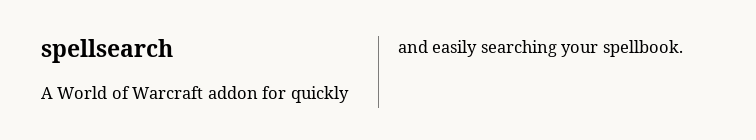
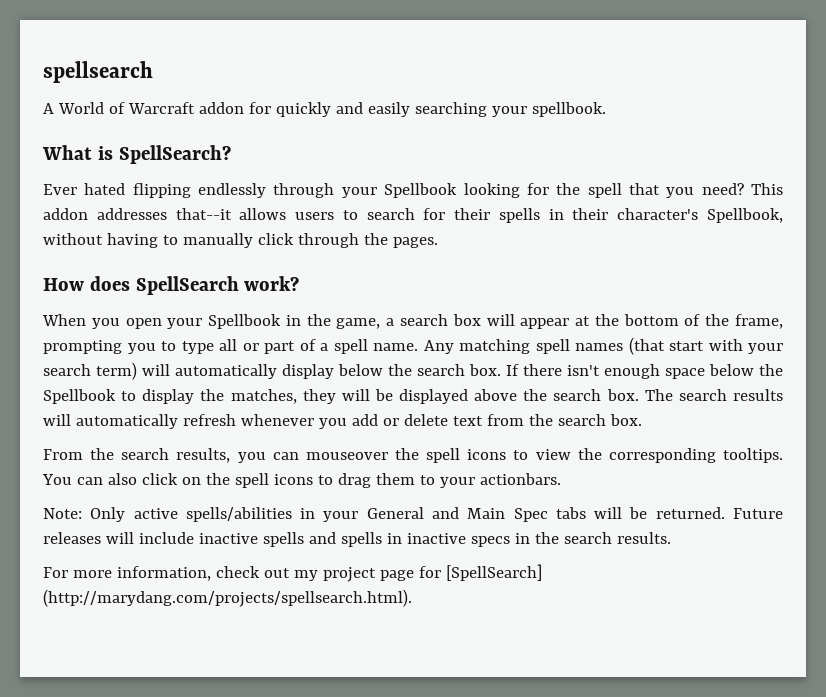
+ What is SpellSearch?
+ Ever hated flipping endlessly through your Spellbook looking for the spell that you need? This addon addresses that--it allows users to search for their spells in their character's Spellbook, without having to manually click through the pages.
+ How does SpellSearch work?
+ When you open your Spellbook in the game, a search box will appear at the bottom of the frame, prompting you to type all or part of a spell name. Any matching spell names (that start with your search term) will automatically display below the search box. If there isn't enough space below the Spellbook to display the matches, they will be displayed above the search box. The search results will automatically refresh whenever you add or delete text from the search box.
+ From the search results, you can mouseover the spell icons to view the corresponding tooltips. You can also click on the spell icons to drag them to your actionbars.
+ Note: Only active spells/abilities in your General and Main Spec tabs will be returned. Future releases will include inactive spells and spells in inactive specs in the search results.
+ For more information, check out my project page for [SpellSearch] (http://marydang.com/projects/spellsearch.html).

